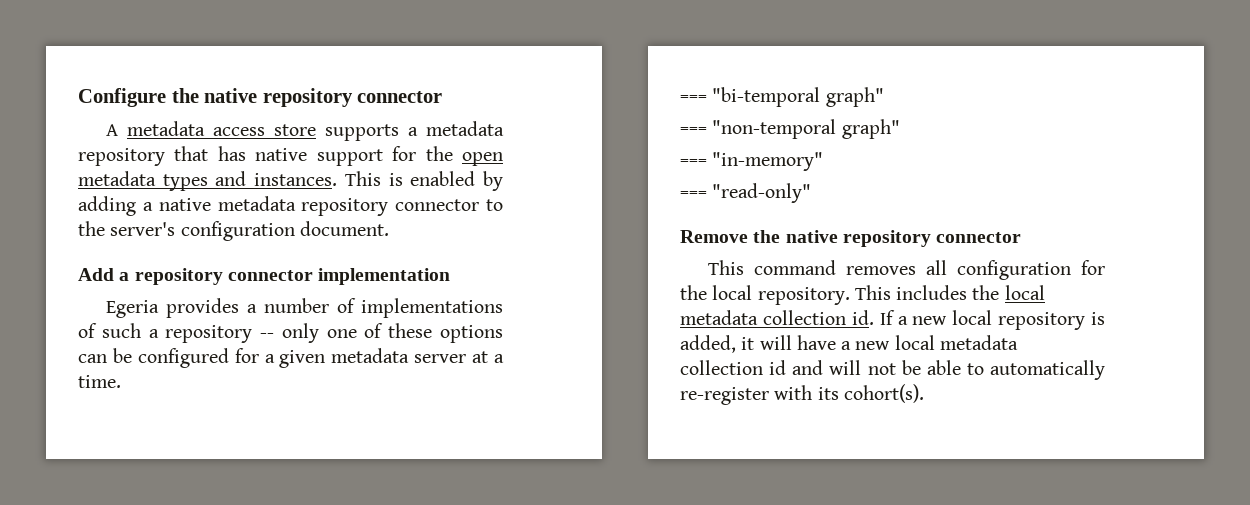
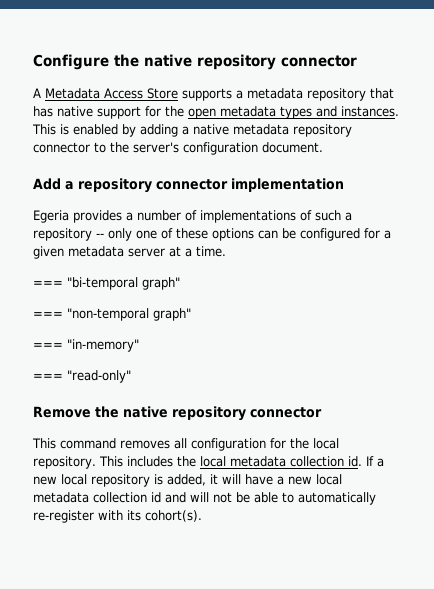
- A metadata access store supports a metadata repository that has native support for the open metadata types and instances.
+ A Metadata Access Store supports a metadata repository that has native support for the open metadata types and instances.

